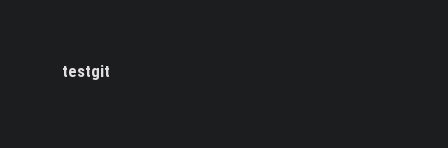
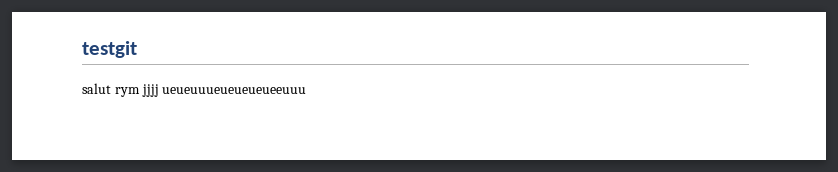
+ salut rym jjjj ueueuuueueueueueeuuu

